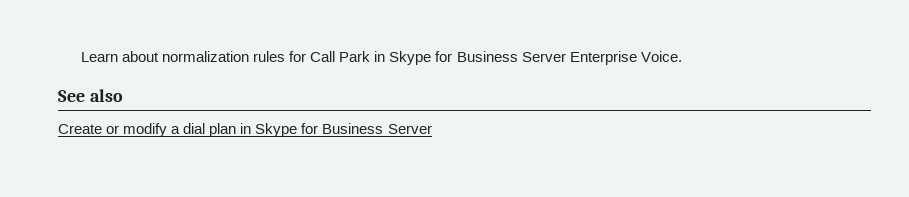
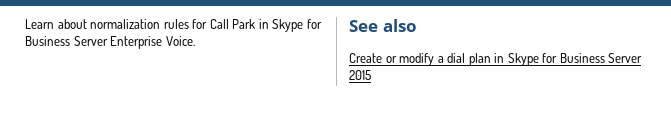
- Create or modify a dial plan in Skype for Business Server
+ Create or modify a dial plan in Skype for Business Server 2015

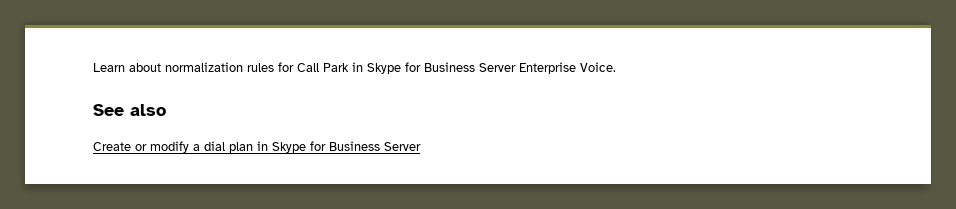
- Create or modify a dial plan in Skype for Business Server 2015
+ Create or modify a dial plan in Skype for Business Server

